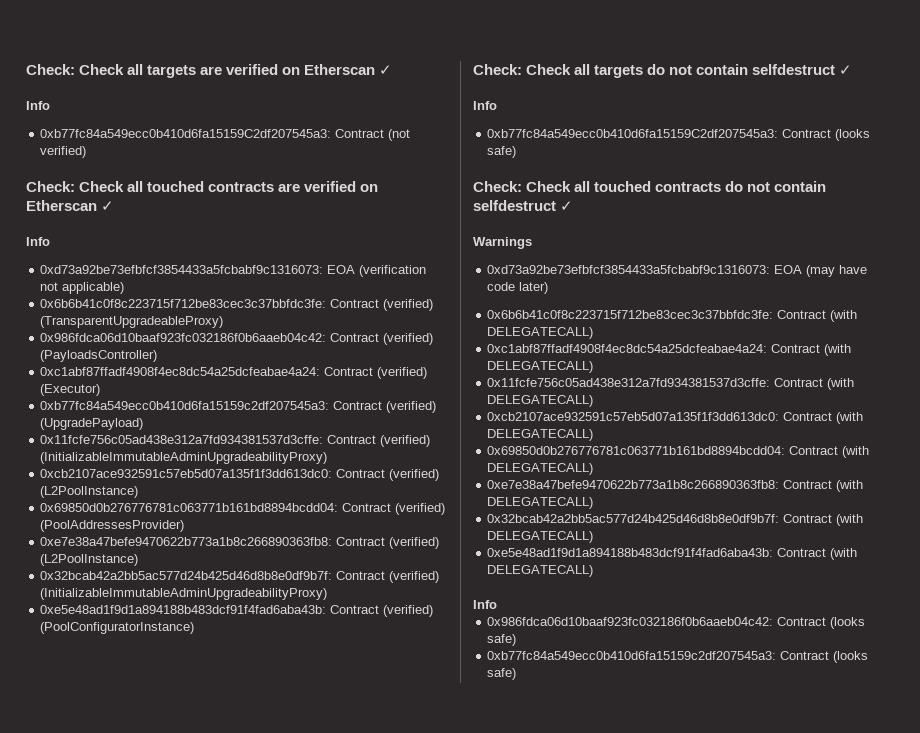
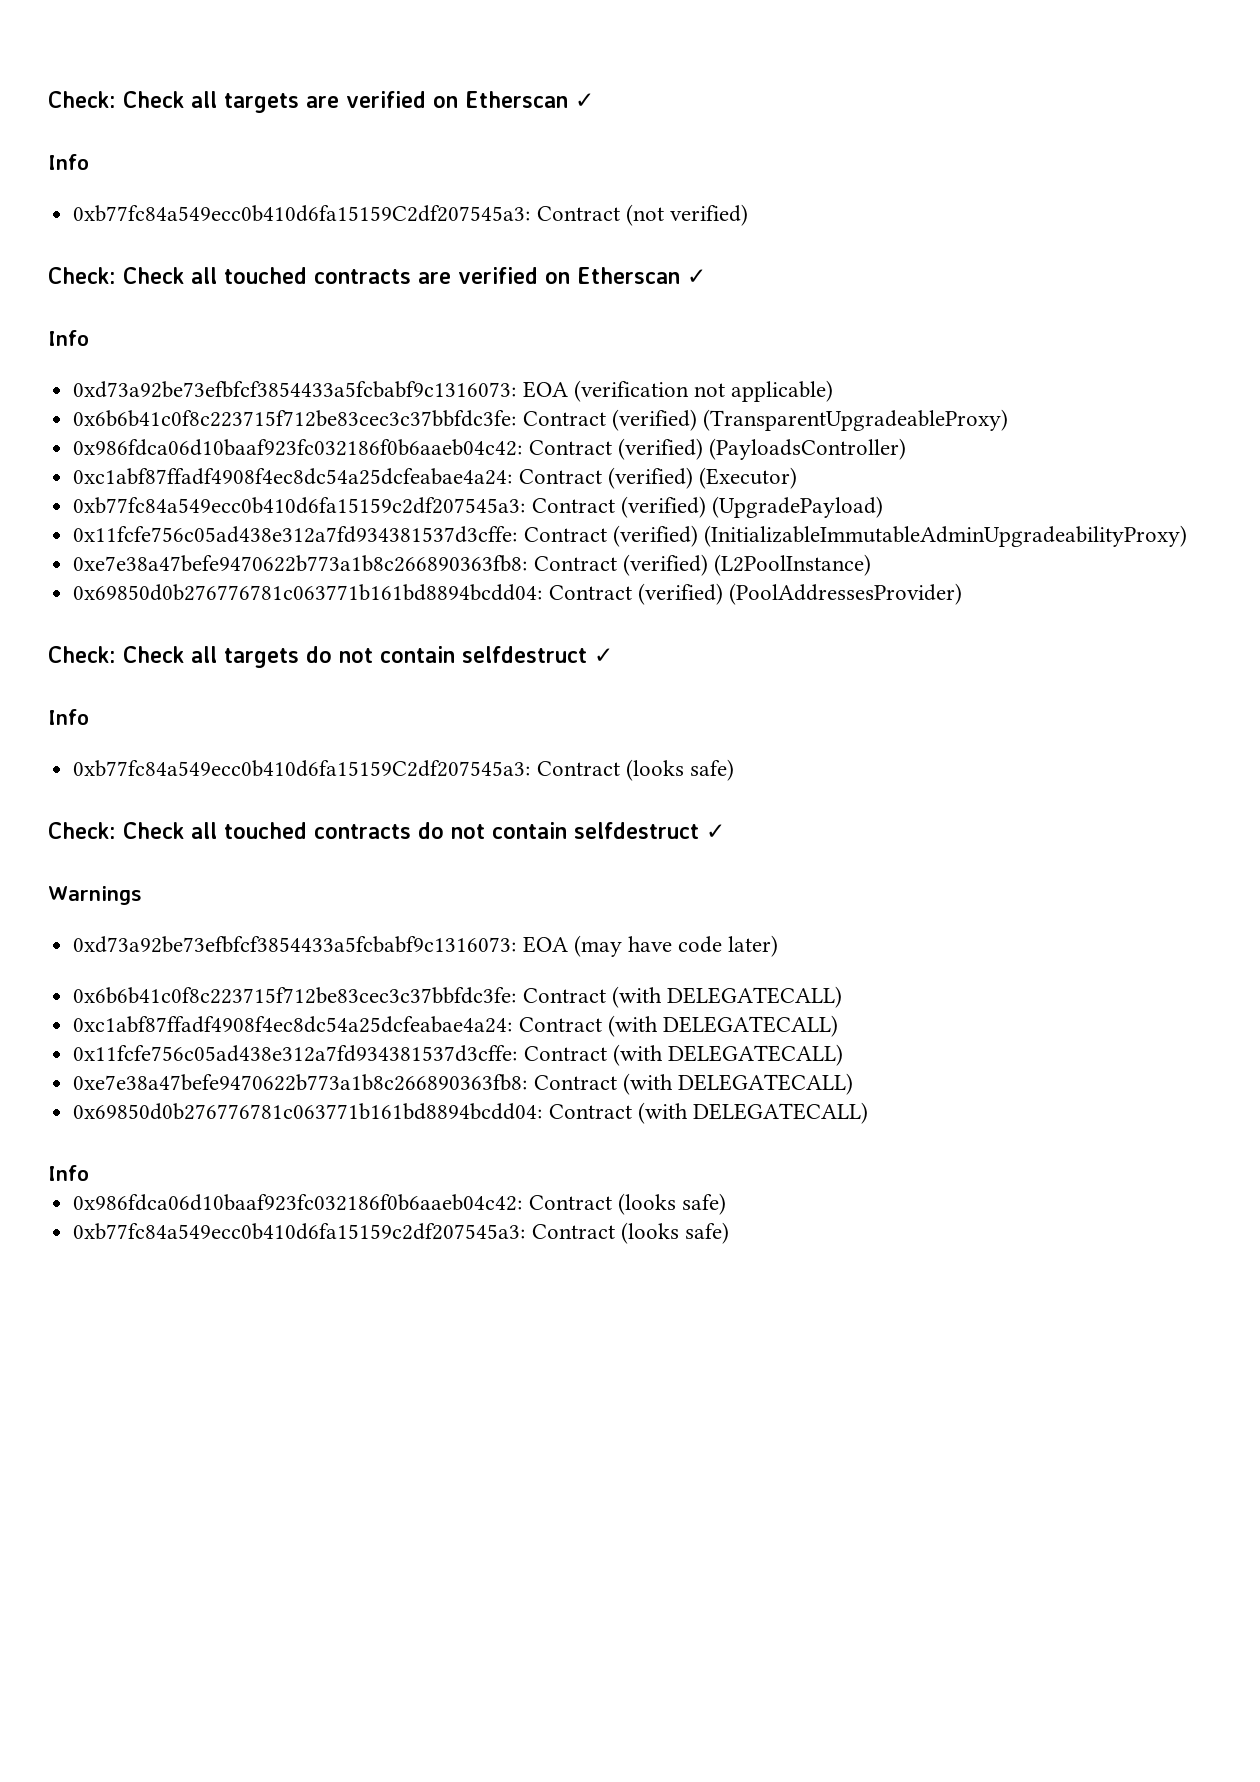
- 0xcb2107ace932591c57eb5d07a135f1f3dd613dc0: Contract (verified) (L2PoolInstance)
+ 0xe7e38a47befe9470622b773a1b8c266890363fb8: Contract (verified) (L2PoolInstance)
- 0xe7e38a47befe9470622b773a1b8c266890363fb8: Contract (verified) (L2PoolInstance)
- 0x32bcab42a2bb5ac577d24b425d46d8b8e0df9b7f: Contract (verified) (InitializableImmutableAdminUpgradeabilityProxy)
- 0xe5e48ad1f9d1a894188b483dcf91f4fad6aba43b: Contract (verified) (PoolConfiguratorInstance)
- 0xcb2107ace932591c57eb5d07a135f1f3dd613dc0: Contract (with DELEGATECALL)
+ 0xe7e38a47befe9470622b773a1b8c266890363fb8: Contract (with DELEGATECALL)
- 0xe7e38a47befe9470622b773a1b8c266890363fb8: Contract (with DELEGATECALL)
- 0x32bcab42a2bb5ac577d24b425d46d8b8e0df9b7f: Contract (with DELEGATECALL)
- 0xe5e48ad1f9d1a894188b483dcf91f4fad6aba43b: Contract (with DELEGATECALL)

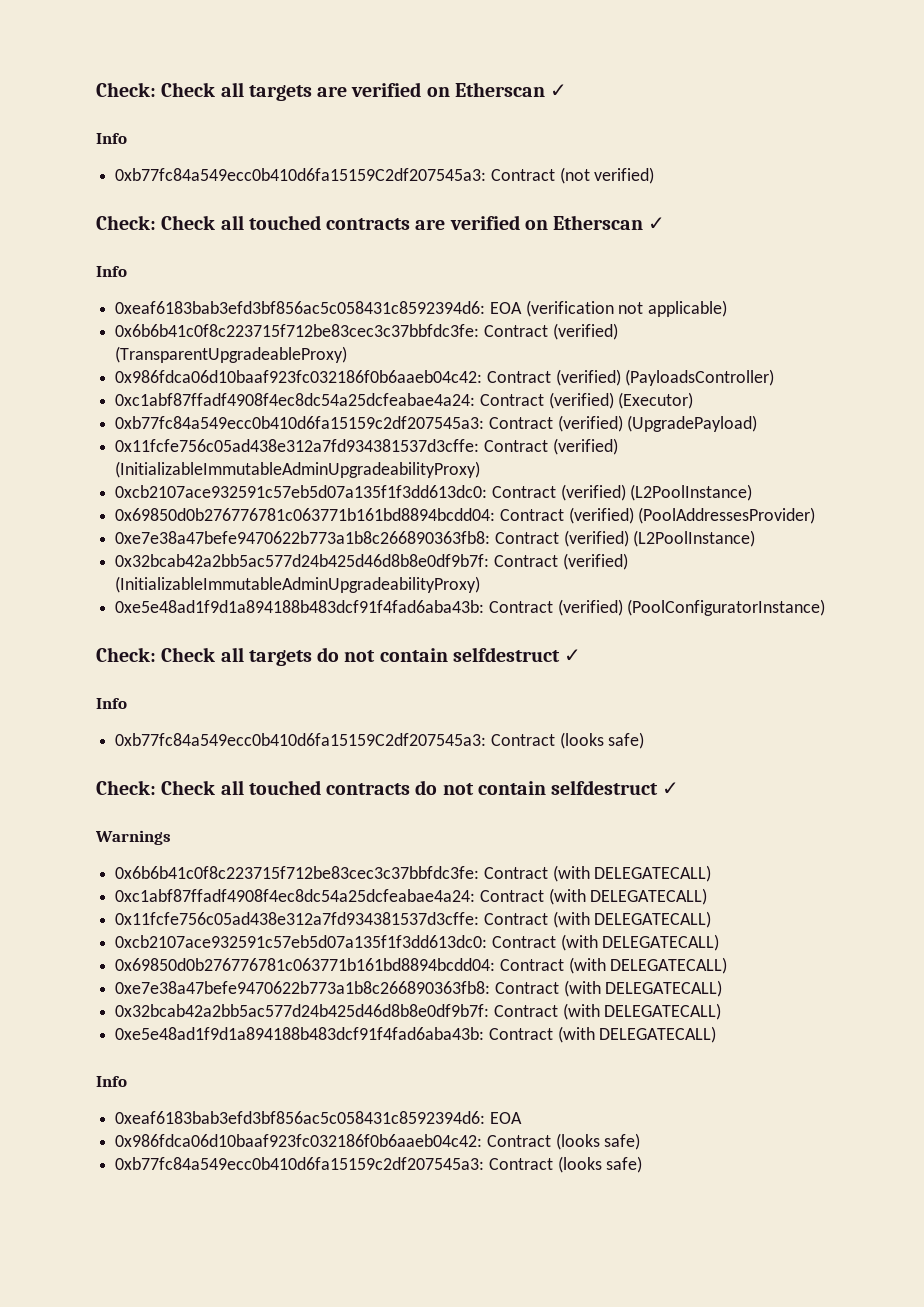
- 0xd73a92be73efbfcf3854433a5fcbabf9c1316073: EOA (verification not applicable)
+ 0xeaf6183bab3efd3bf856ac5c058431c8592394d6: EOA (verification not applicable)
- 0xe7e38a47befe9470622b773a1b8c266890363fb8: Contract (verified) (L2PoolInstance)
+ 0xcb2107ace932591c57eb5d07a135f1f3dd613dc0: Contract (verified) (L2PoolInstance)
+ 0xe7e38a47befe9470622b773a1b8c266890363fb8: Contract (verified) (L2PoolInstance)
+ 0x32bcab42a2bb5ac577d24b425d46d8b8e0df9b7f: Contract (verified) (InitializableImmutableAdminUpgradeabilityProxy)
+ 0xe5e48ad1f9d1a894188b483dcf91f4fad6aba43b: Contract (verified) (PoolConfiguratorInstance)
- 0xd73a92be73efbfcf3854433a5fcbabf9c1316073: EOA (may have code later)
- 0xe7e38a47befe9470622b773a1b8c266890363fb8: Contract (with DELEGATECALL)
+ 0xcb2107ace932591c57eb5d07a135f1f3dd613dc0: Contract (with DELEGATECALL)
  0x69850d0b276776781c063771b161bd8894bcdd04: Contract (with DELEGATECALL)
+ 0xe7e38a47befe9470622b773a1b8c266890363fb8: Contract (with DELEGATECALL)
+ 0x32bcab42a2bb5ac577d24b425d46d8b8e0df9b7f: Contract (with DELEGATECALL)
+ 0xe5e48ad1f9d1a894188b483dcf91f4fad6aba43b: Contract (with DELEGATECALL)
  Info
+ 0xeaf6183bab3efd3bf856ac5c058431c8592394d6: EOA

